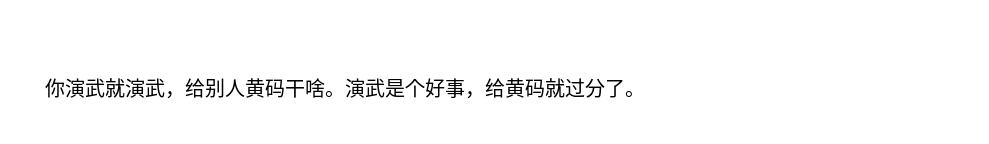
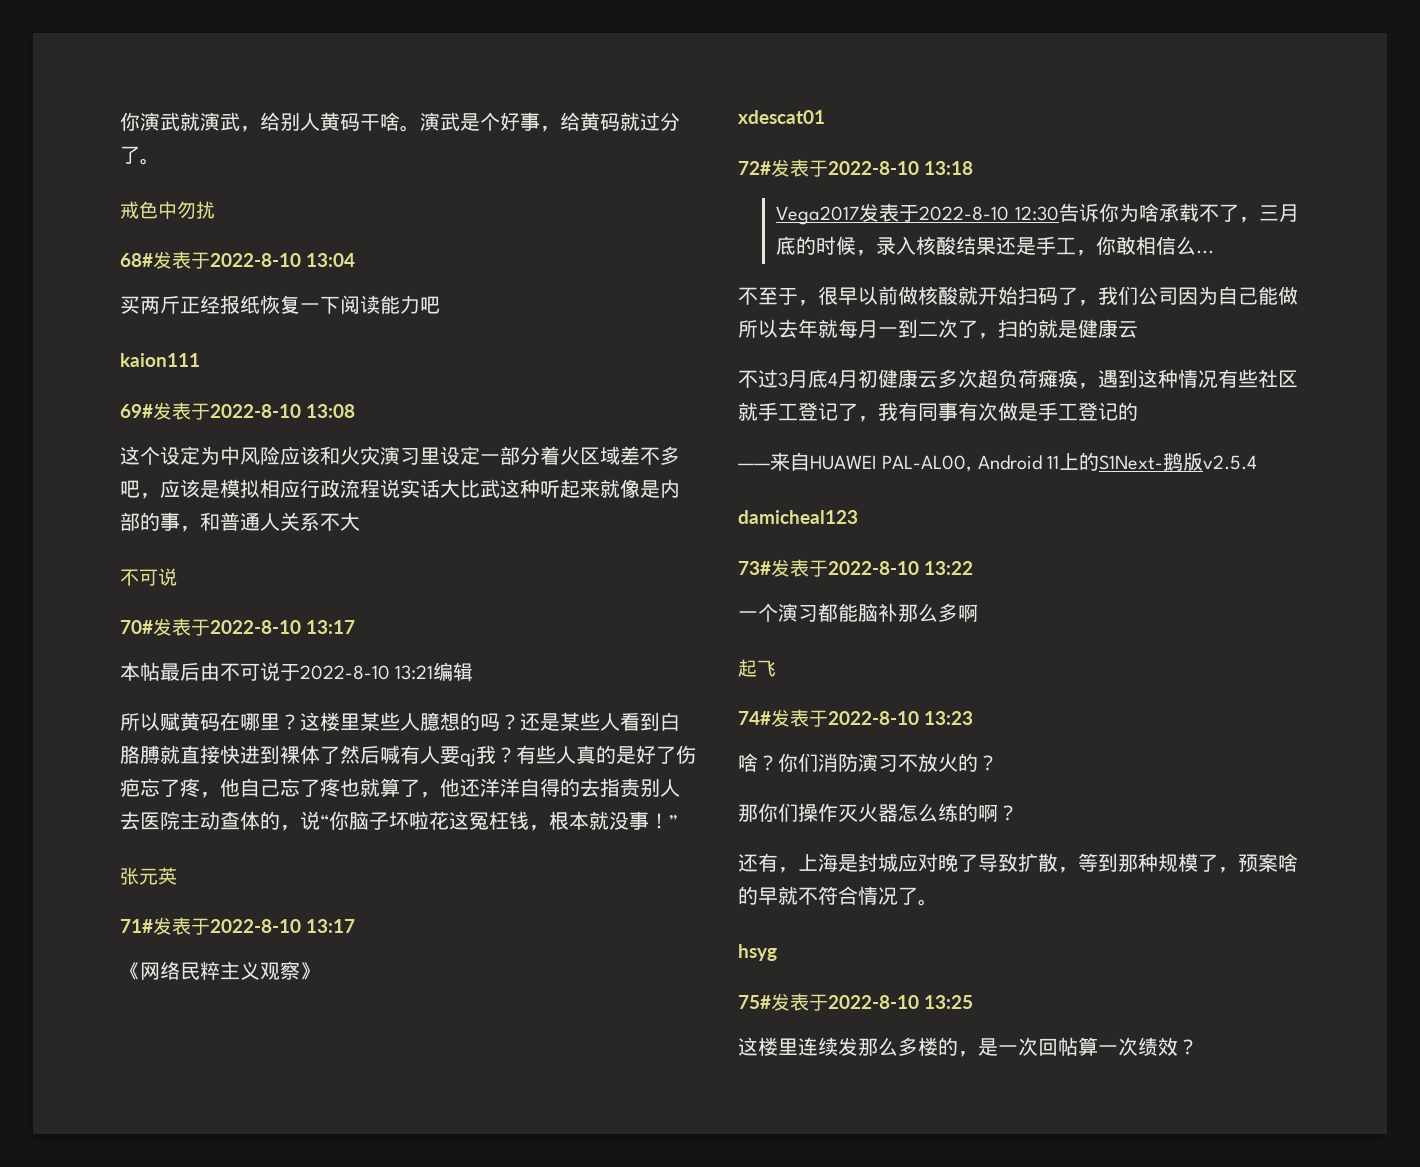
+ 戒色中勿扰
+ 68#发表于2022-8-10 13:04
+ 买两斤正经报纸恢复一下阅读能力吧
+ kaion111
+ 69#发表于2022-8-10 13:08
+ 这个设定为中风险应该和火灾演习里设定一部分着火区域差不多吧，应该是模拟相应行政流程说实话大比武这种听起来就像是内部的事，和普通人关系不大
+ 不可说
+ 70#发表于2022-8-10 13:17
+ 本帖最后由不可说于2022-8-10 13:21编辑
+ 所以赋黄码在哪里？这楼里某些人臆想的吗？还是某些人看到白胳膊就直接快进到裸体了然后喊有人要qj我？有些人真的是好了伤疤忘了疼，他自己忘了疼也就算了，他还洋洋自得的去指责别人去医院主动查体的，说“你脑子坏啦花这冤枉钱，根本就没事！”
+ 张元英
+ 71#发表于2022-8-10 13:17
+ 《网络民粹主义观察》
+ xdescat01
+ 72#发表于2022-8-10 13:18
+ Vega2017发表于2022-8-10 12:30告诉你为啥承载不了，三月底的时候，录入核酸结果还是手工，你敢相信么...
+ 不至于，很早以前做核酸就开始扫码了，我们公司因为自己能做所以去年就每月一到二次了，扫的就是健康云
+ 不过3月底4月初健康云多次超负荷瘫痪，遇到这种情况有些社区就手工登记了，我有同事有次做是手工登记的
+ ——来自HUAWEI PAL-AL00, Android 11上的S1Next-鹅版v2.5.4
+ damicheal123
+ 73#发表于2022-8-10 13:22
+ 一个演习都能脑补那么多啊
+ 起飞
+ 74#发表于2022-8-10 13:23
+ 啥？你们消防演习不放火的？
+ 那你们操作灭火器怎么练的啊？
+ 还有，上海是封城应对晚了导致扩散，等到那种规模了，预案啥的早就不符合情况了。
+ hsyg
+ 75#发表于2022-8-10 13:25
+ 这楼里连续发那么多楼的，是一次回帖算一次绩效？

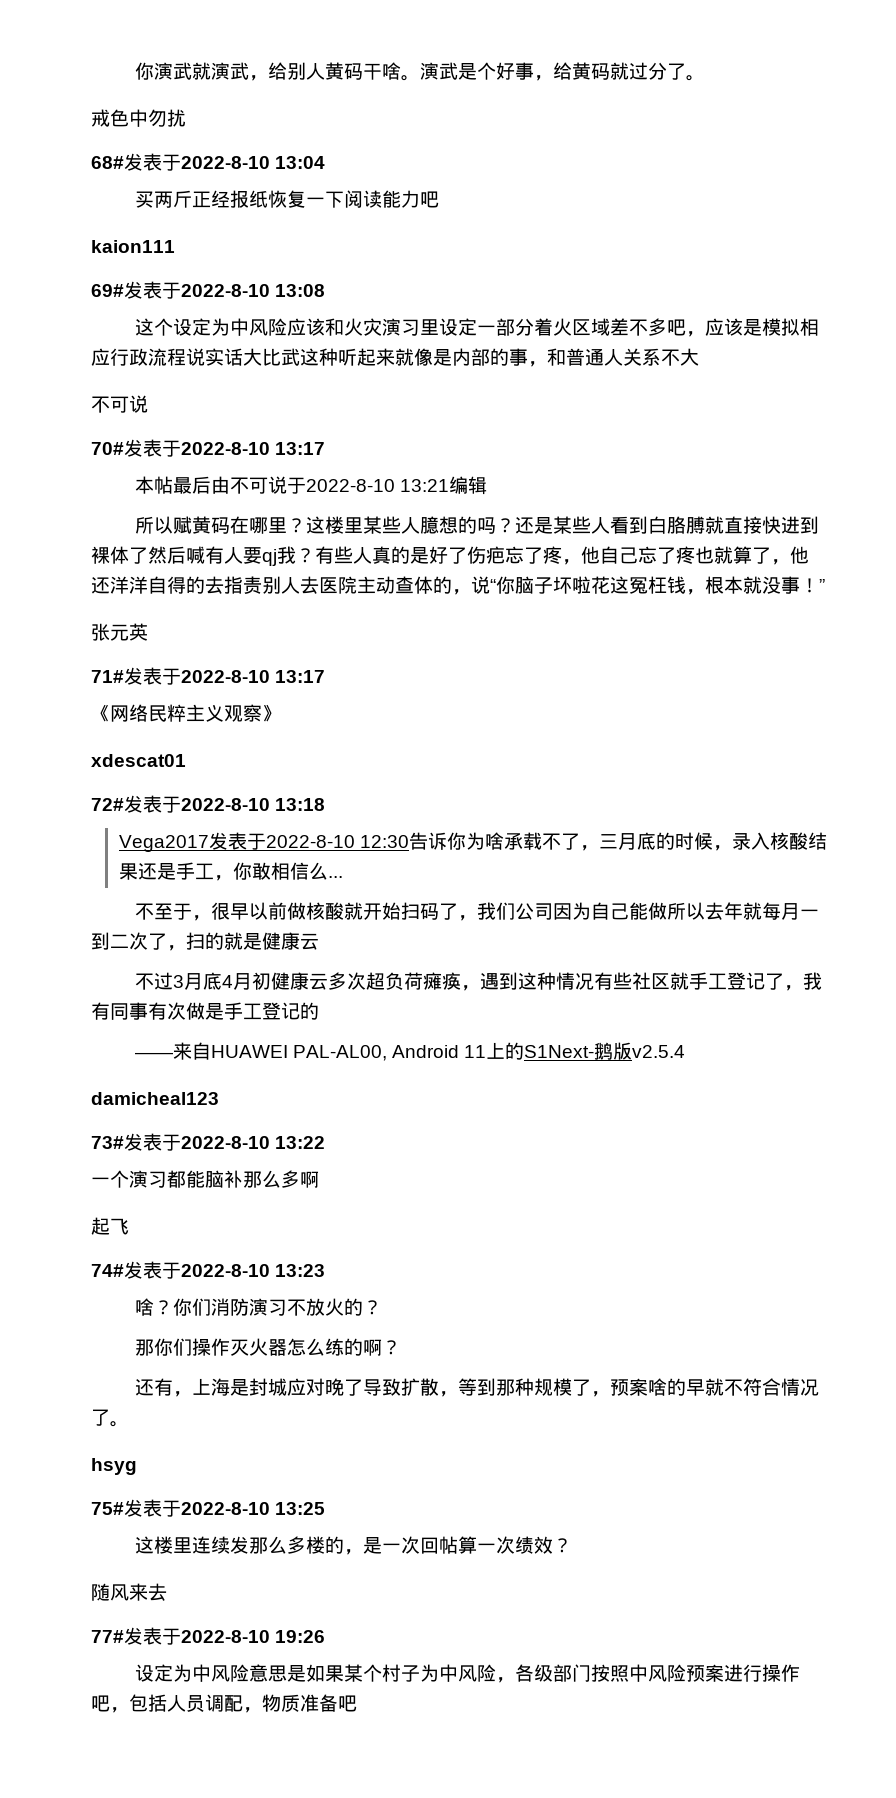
+ 随风来去
+ 77#发表于2022-8-10 19:26
+ 设定为中风险意思是如果某个村子为中风险，各级部门按照中风险预案进行操作吧，包括人员调配，物质准备吧

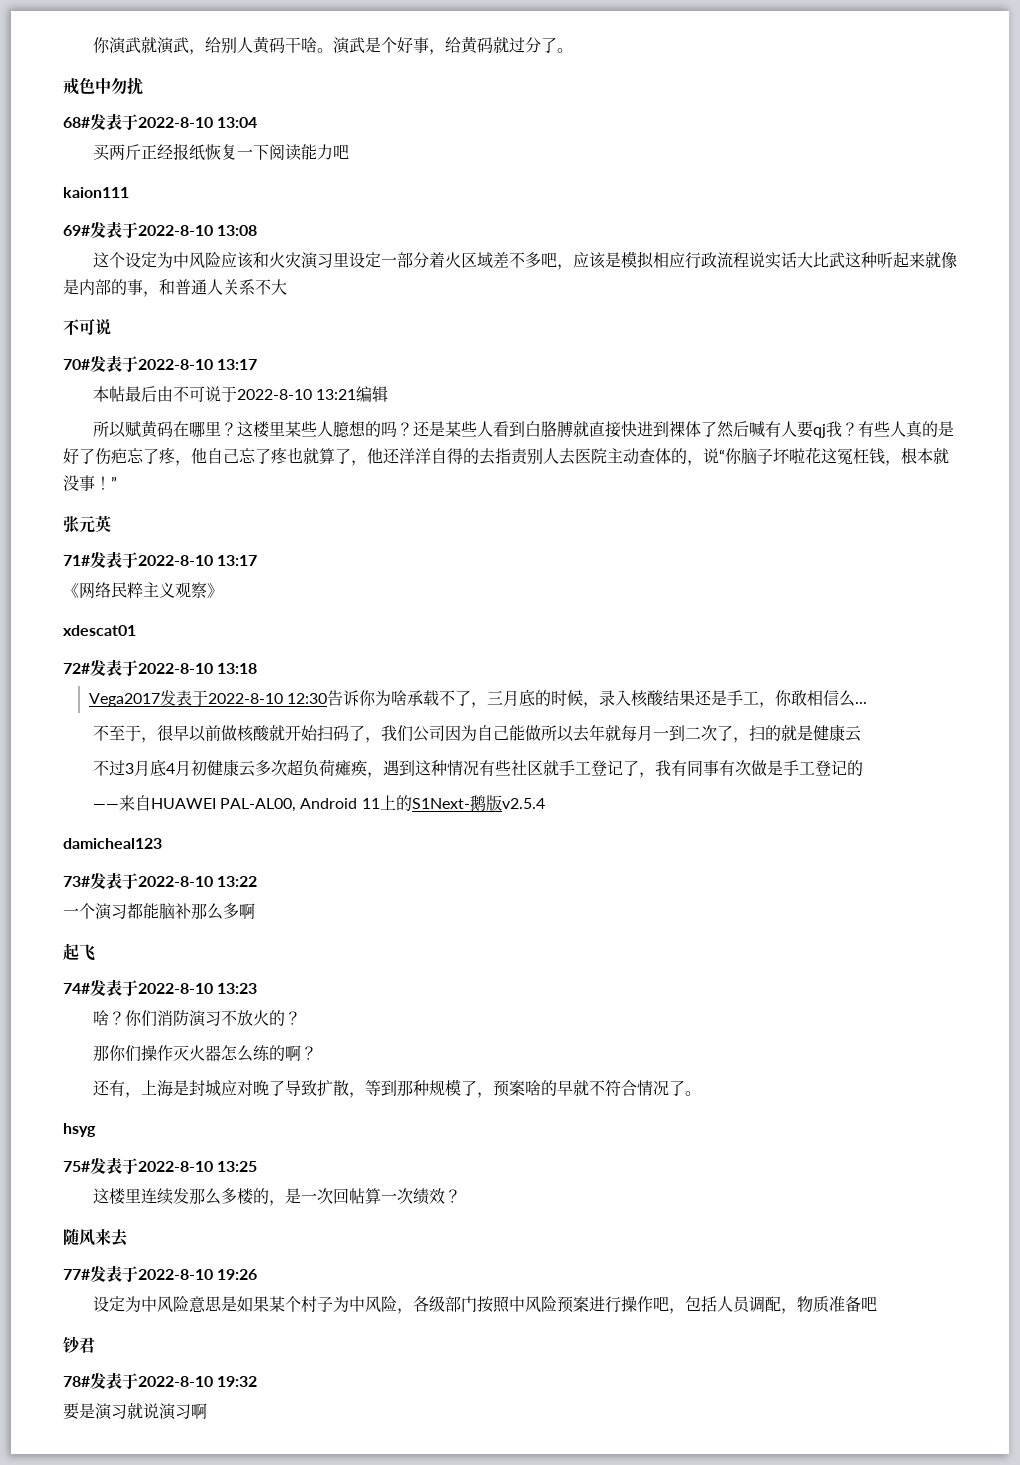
+ 钞君
+ 78#发表于2022-8-10 19:32
+ 要是演习就说演习啊

